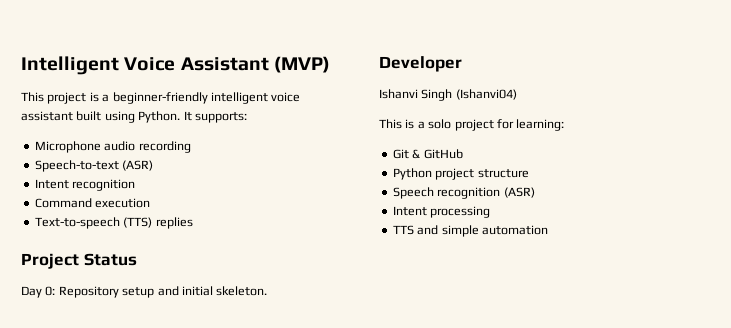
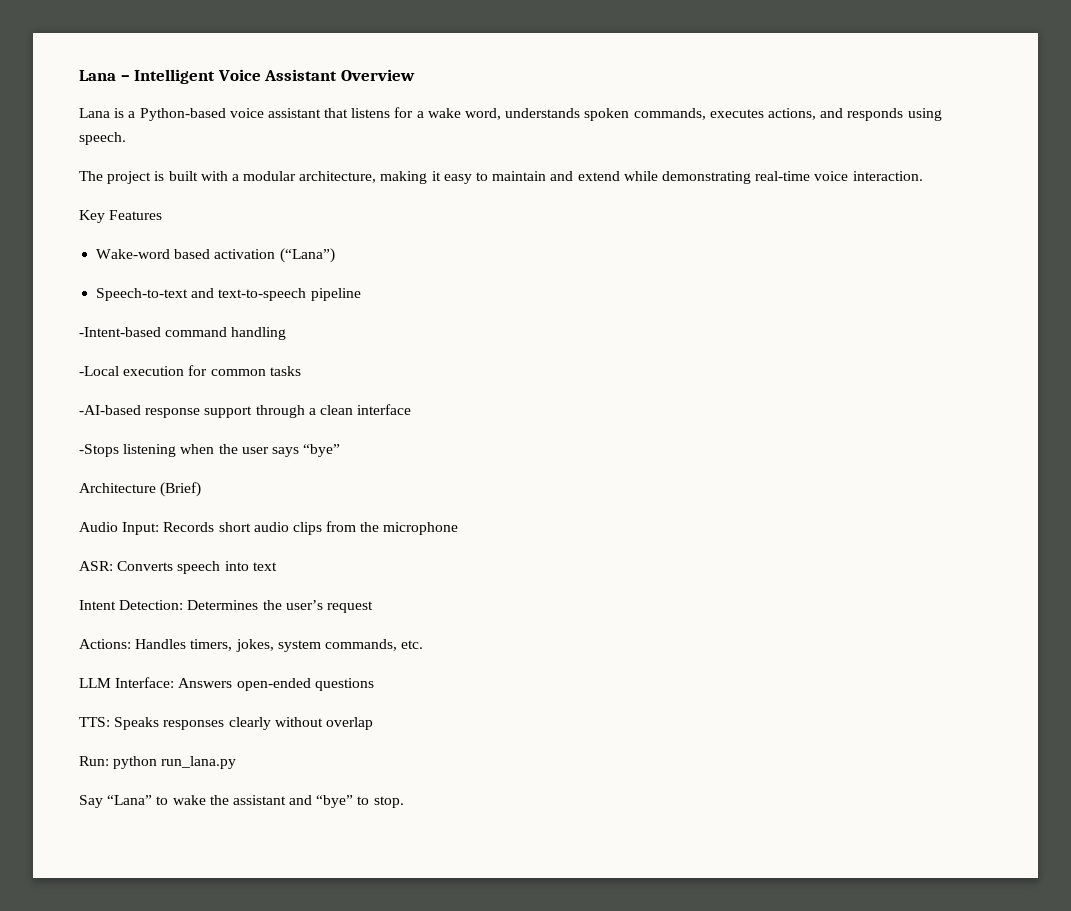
- Intelligent Voice Assistant (MVP)
- This project is a beginner-friendly intelligent voice assistant built using Python. It supports:
- Microphone audio recording
- Speech-to-text (ASR)
- Intent recognition
- Command execution
- Text-to-speech (TTS) replies
- Project Status
- Day 0: Repository setup and initial skeleton.
- Developer
- Ishanvi Singh (Ishanvi04)
- This is a solo project for learning:
- Git & GitHub
- Python project structure
- Speech recognition (ASR)
- Intent processing
- TTS and simple automation
+ Lana – Intelligent Voice Assistant Overview
+ Lana is a Python-based voice assistant that listens for a wake word, understands spoken commands, executes actions, and responds using speech.
+ The project is built with a modular architecture, making it easy to maintain and extend while demonstrating real-time voice interaction.
+ Key Features
+ Wake-word based activation (“Lana”)
+ Speech-to-text and text-to-speech pipeline
+ -Intent-based command handling
+ -Local execution for common tasks
+ -AI-based response support through a clean interface
+ -Stops listening when the user says “bye”
+ Architecture (Brief)
+ Audio Input: Records short audio clips from the microphone
+ ASR: Converts speech into text
+ Intent Detection: Determines the user’s request
+ Actions: Handles timers, jokes, system commands, etc.
+ LLM Interface: Answers open-ended questions
+ TTS: Speaks responses clearly without overlap
+ Run: python run_lana.py
+ Say “Lana” to wake the assistant and “bye” to stop.

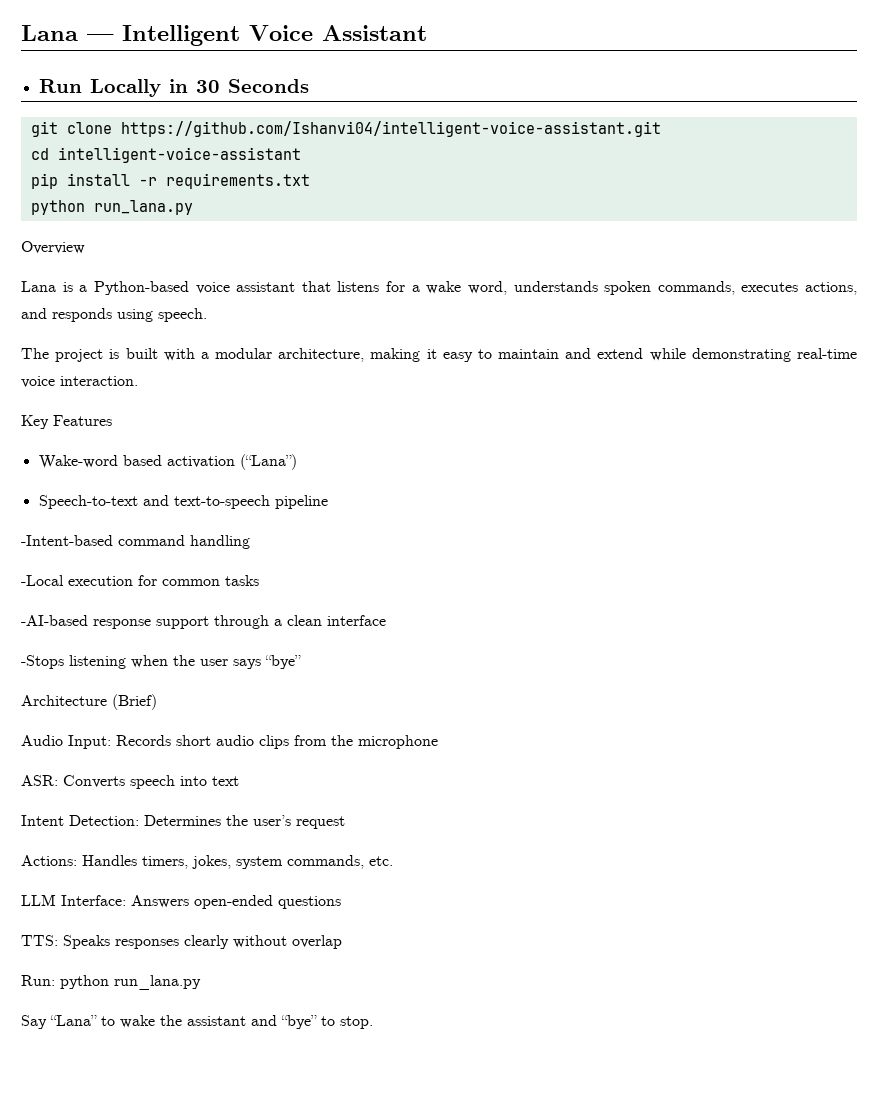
- Lana – Intelligent Voice Assistant Overview
+ Lana — Intelligent Voice Assistant
+ Run Locally in 30 Seconds
+ git clone https://github.com/Ishanvi04/intelligent-voice-assistant.git
+ cd intelligent-voice-assistant
+ pip install -r requirements.txt
+ python run_lana.py
+ Overview

